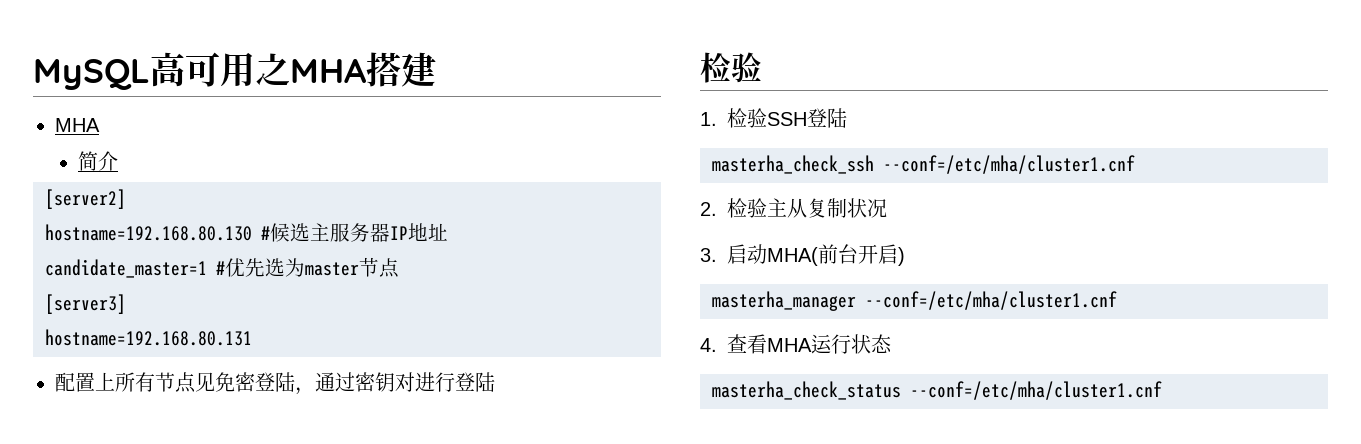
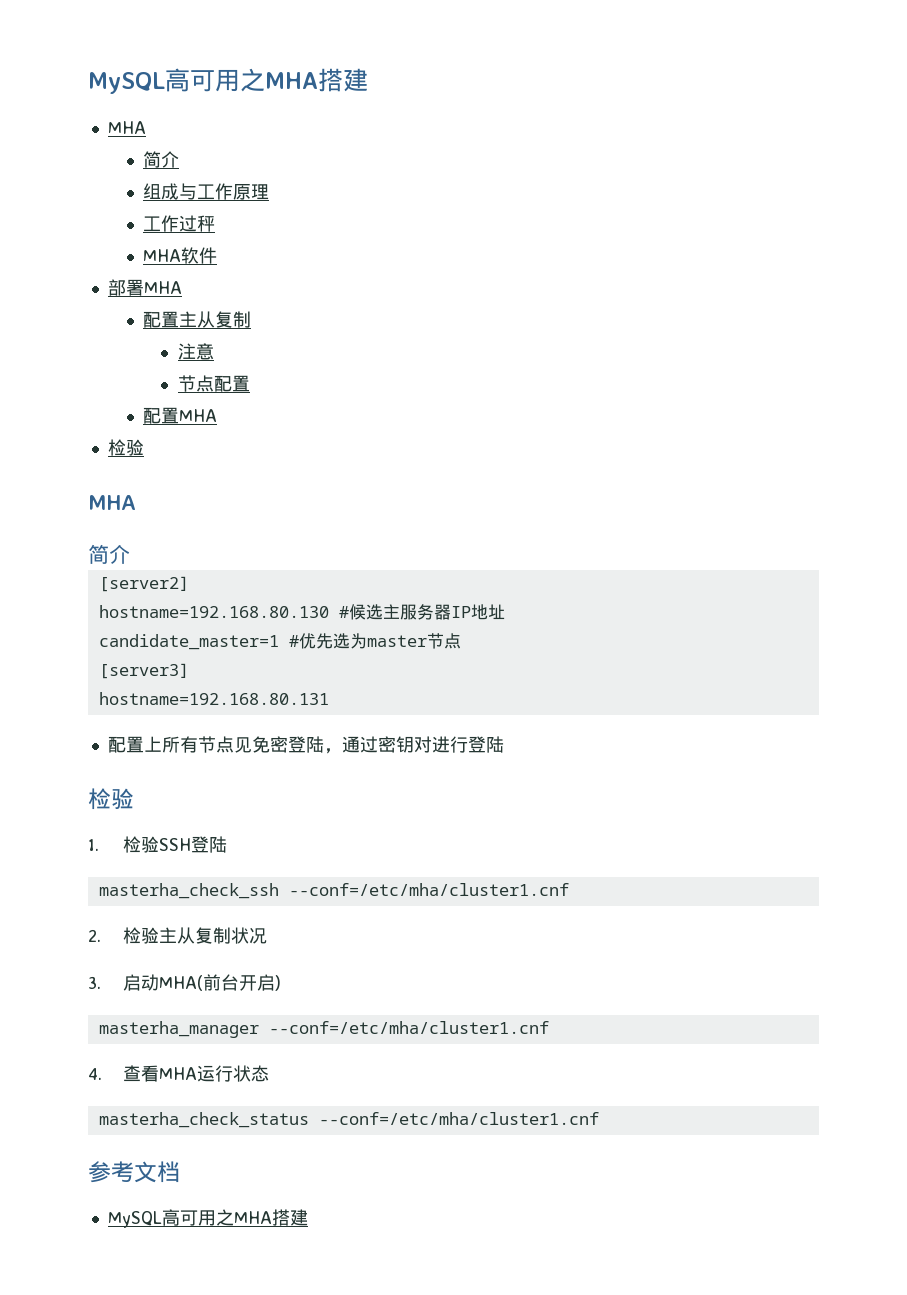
+ 组成与工作原理
+ 工作过秤
+ MHA软件
+ 部署MHA
+ 配置主从复制
+ 注意
+ 节点配置
+ 配置MHA
+ 检验
+ MHA
+ 简介
+ 参考文档
+ MySQL高可用之MHA搭建

